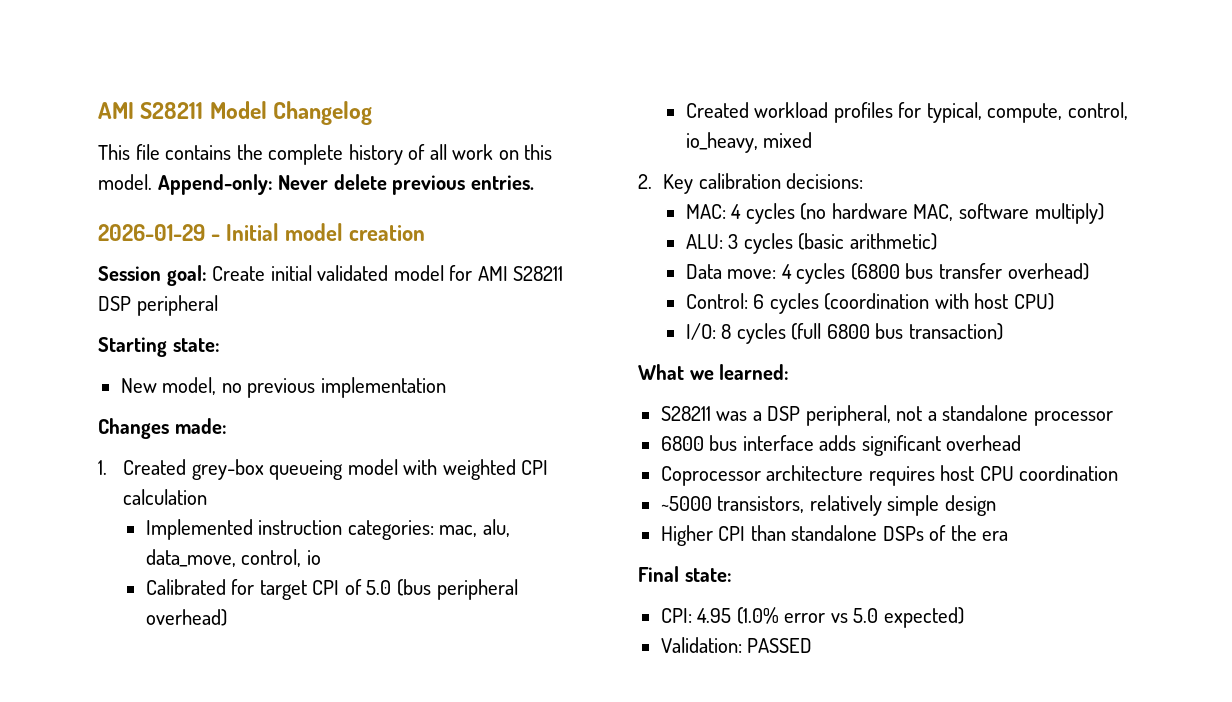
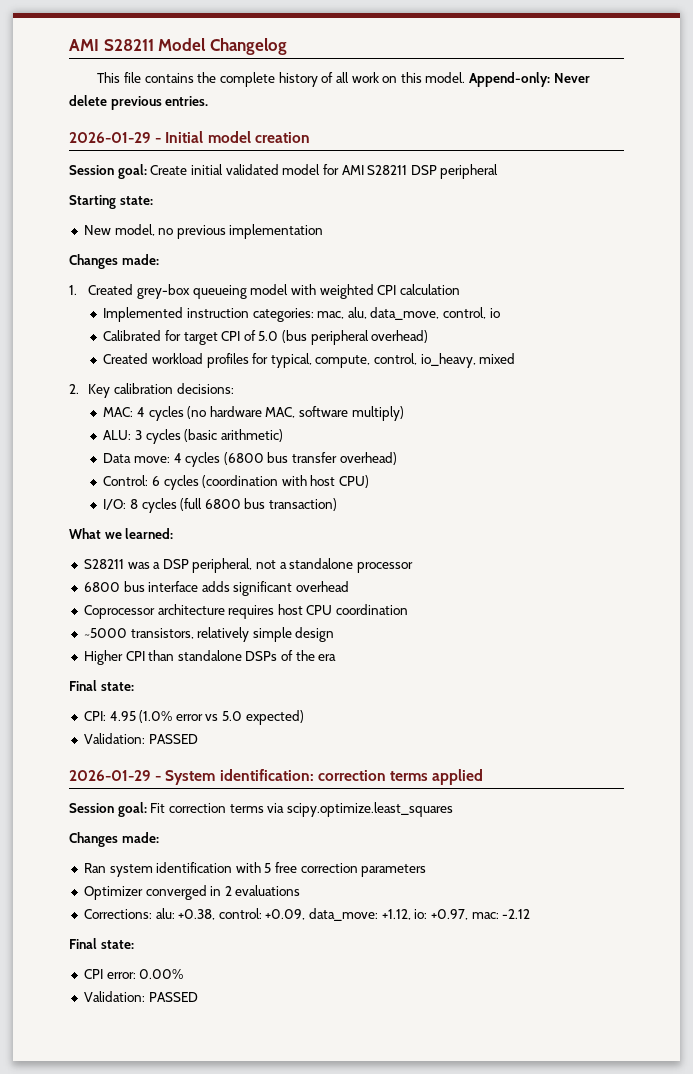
+ 2026-01-29 - System identification: correction terms applied
+ Session goal: Fit correction terms via scipy.optimize.least_squares
+ Changes made:
+ Ran system identification with 5 free correction parameters
+ Optimizer converged in 2 evaluations
+ Corrections: alu: +0.38, control: +0.09, data_move: +1.12, io: +0.97, mac: -2.12
+ Final state:
+ CPI error: 0.00%
+ Validation: PASSED

